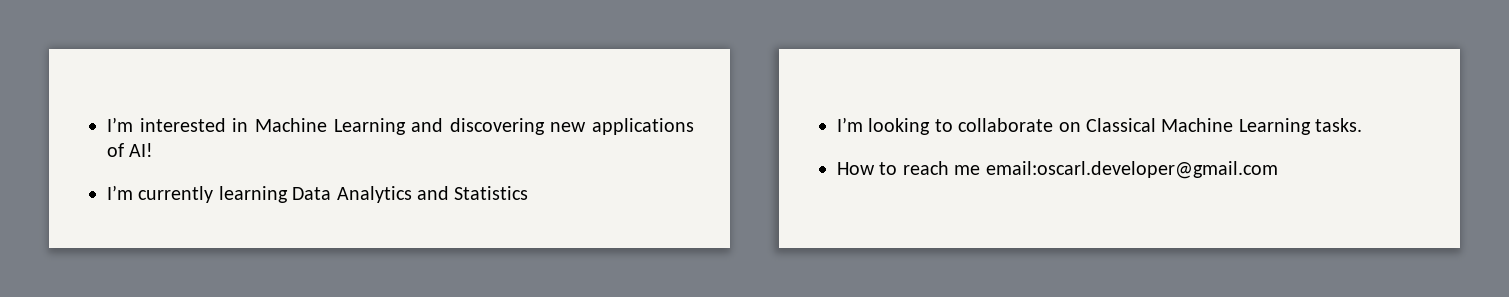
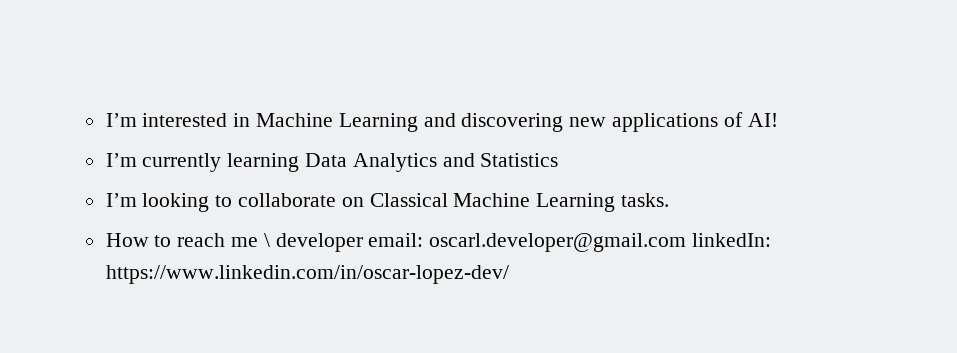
- How to reach me email:oscarl.developer@gmail.com
+ How to reach me \ developer email: oscarl.developer@gmail.com linkedIn: https://www.linkedin.com/in/oscar-lopez-dev/

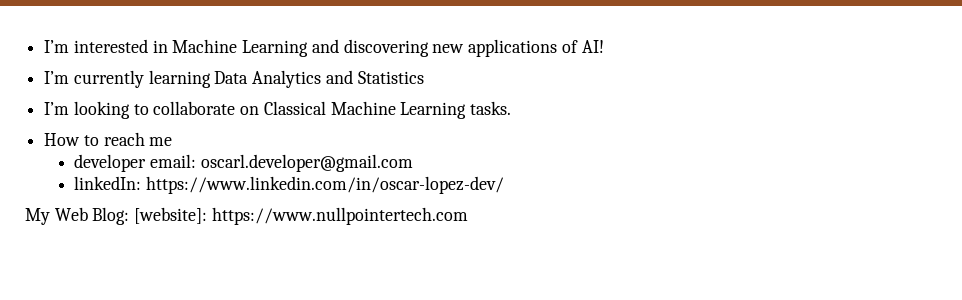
- How to reach me \ developer email: oscarl.developer@gmail.com linkedIn: https://www.linkedin.com/in/oscar-lopez-dev/
+ How to reach me
+ developer email: oscarl.developer@gmail.com
+ linkedIn: https://www.linkedin.com/in/oscar-lopez-dev/
+ My Web Blog: [website]: https://www.nullpointertech.com

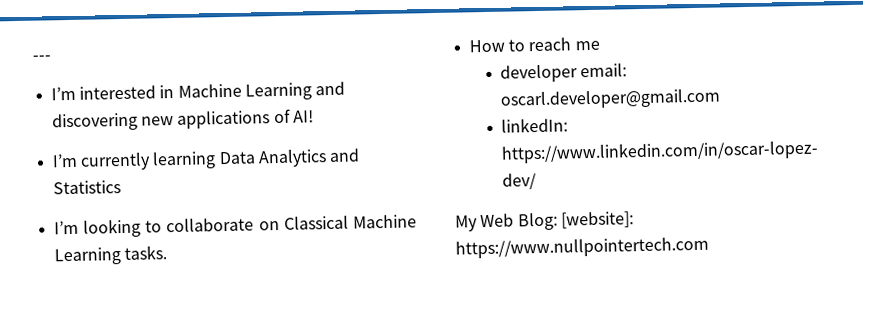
+ ---

